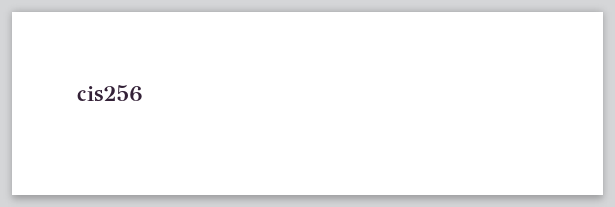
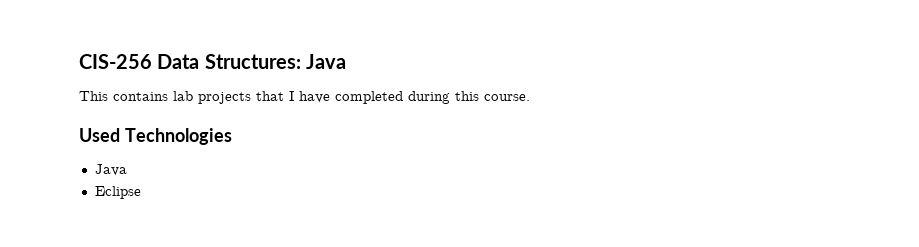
- cis256
+ CIS-256 Data Structures: Java
+ This contains lab projects that I have completed during this course.
+ Used Technologies
+ Java
+ Eclipse

